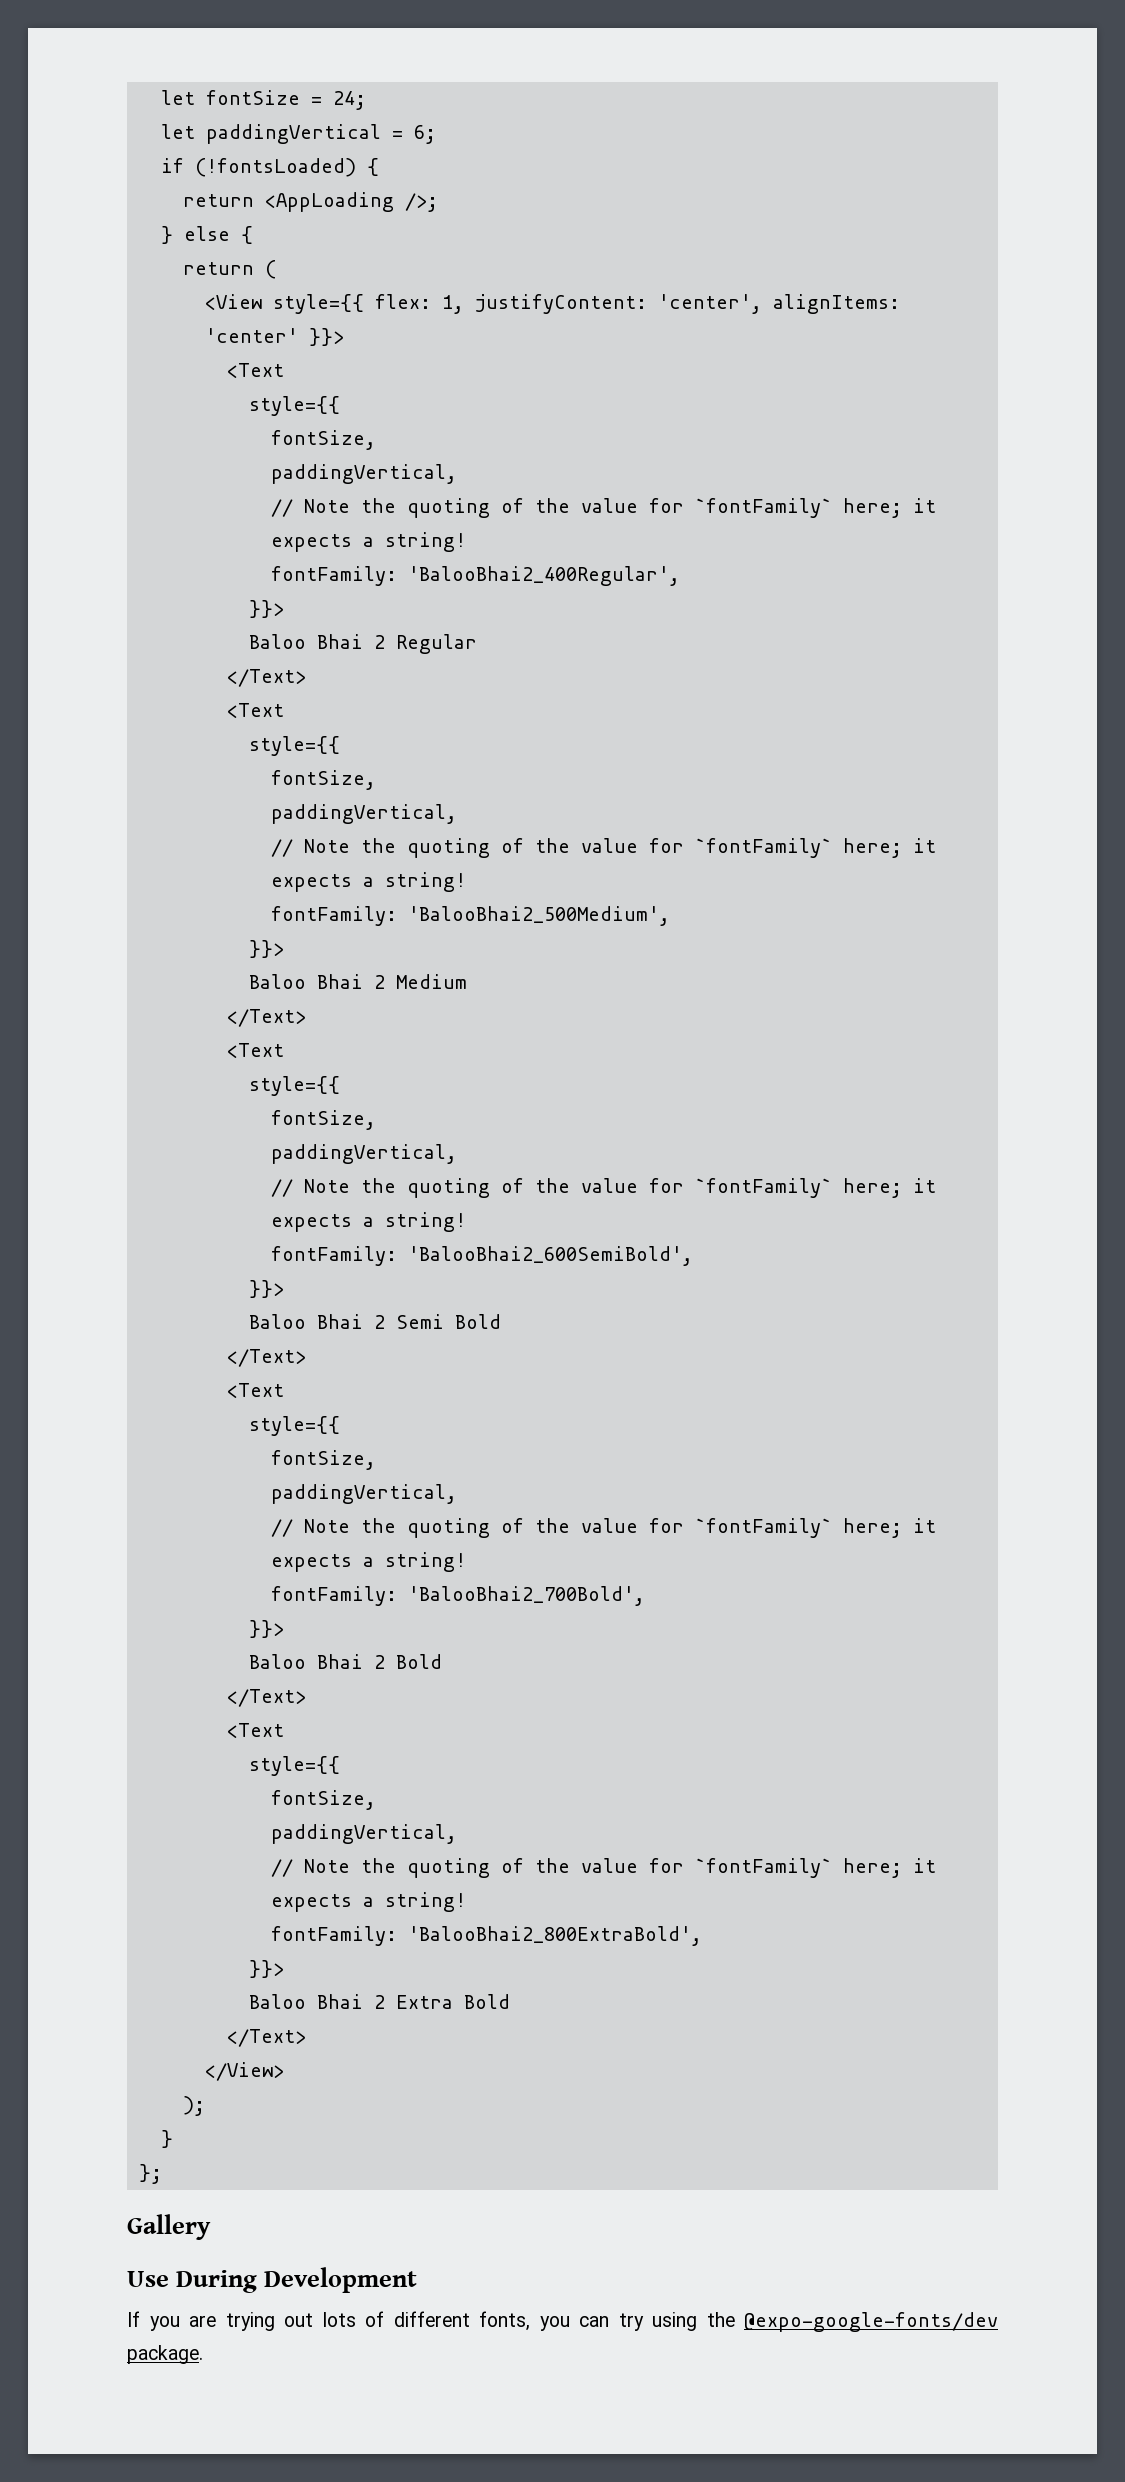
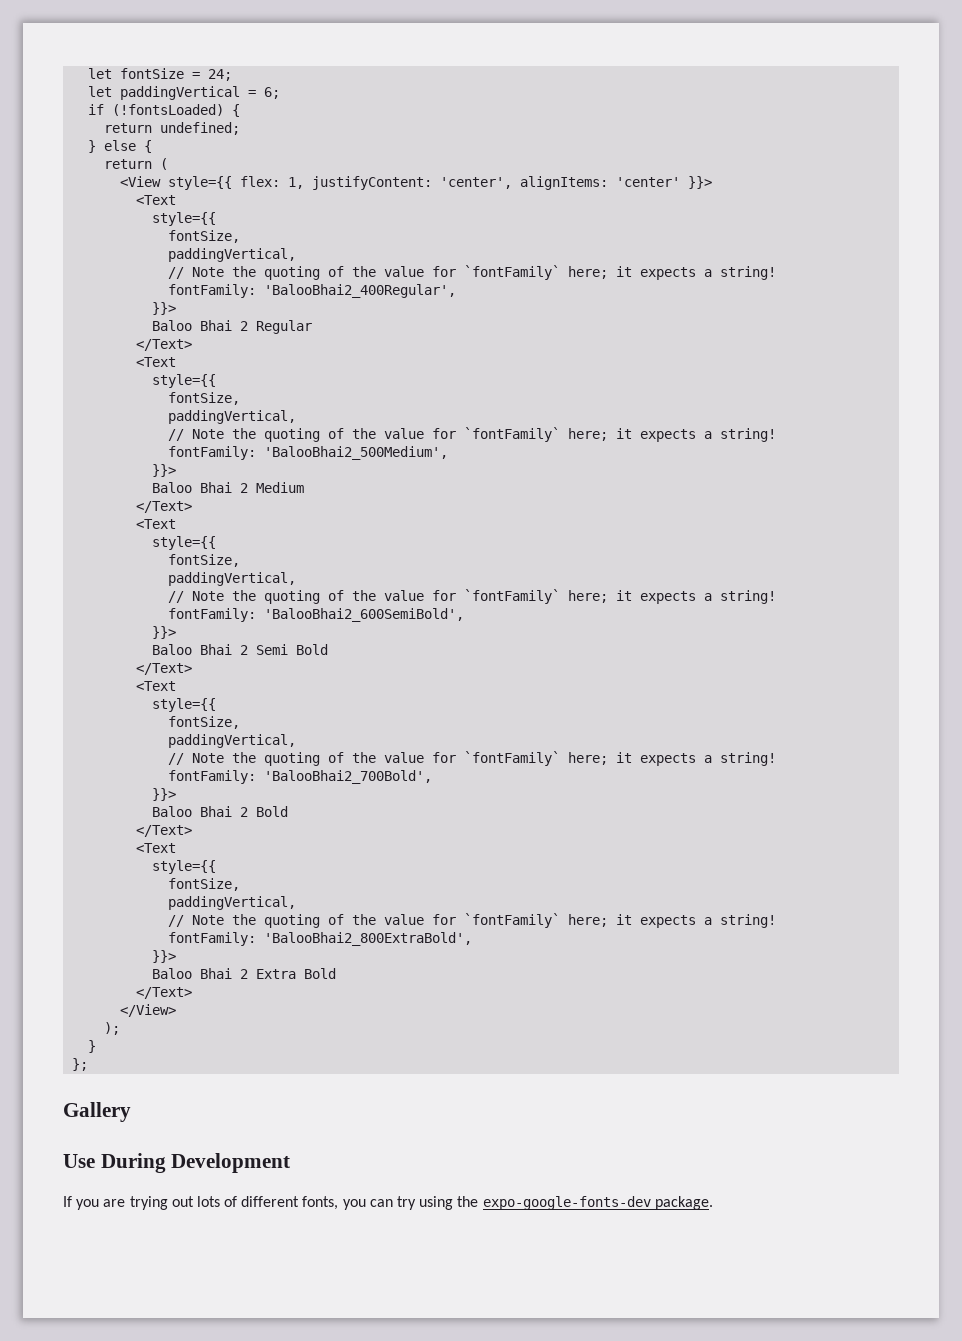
- return <AppLoading />;
+ return undefined;
- If you are trying out lots of different fonts, you can try using the @expo-google-fonts/dev package.
+ If you are trying out lots of different fonts, you can try using the expo-google-fonts-dev package.

